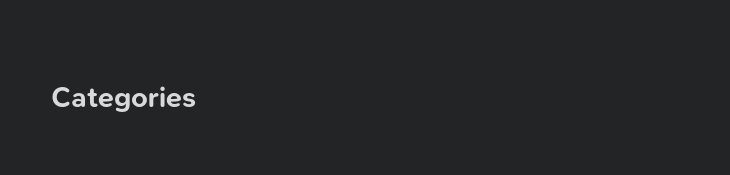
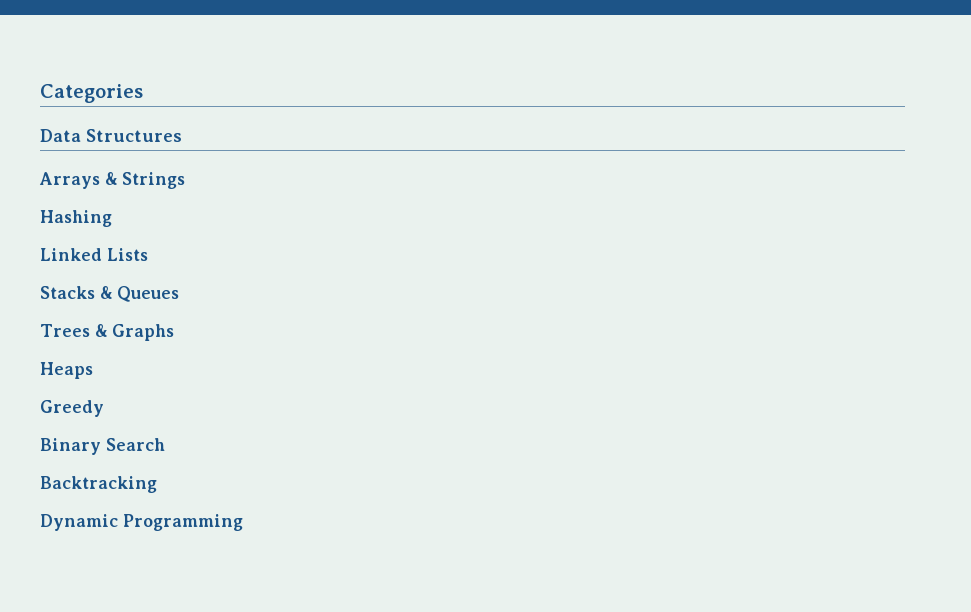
+ Data Structures
+ Arrays & Strings
+ Hashing
+ Linked Lists
+ Stacks & Queues
+ Trees & Graphs
+ Heaps
+ Greedy
+ Binary Search
+ Backtracking
+ Dynamic Programming

